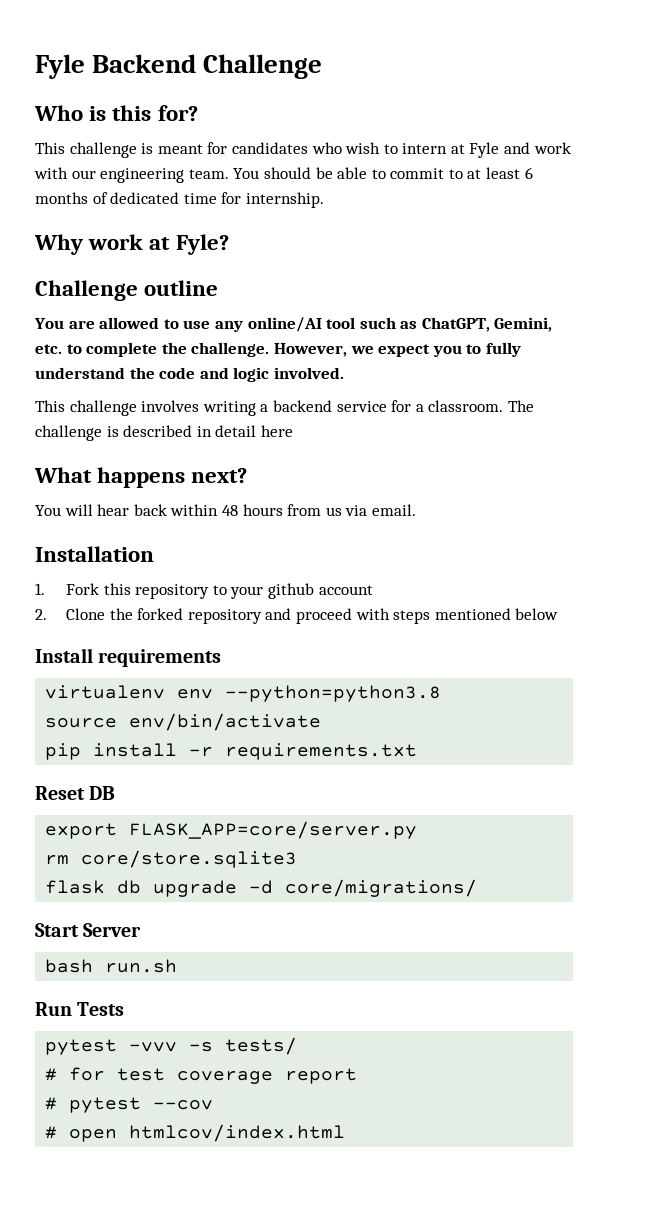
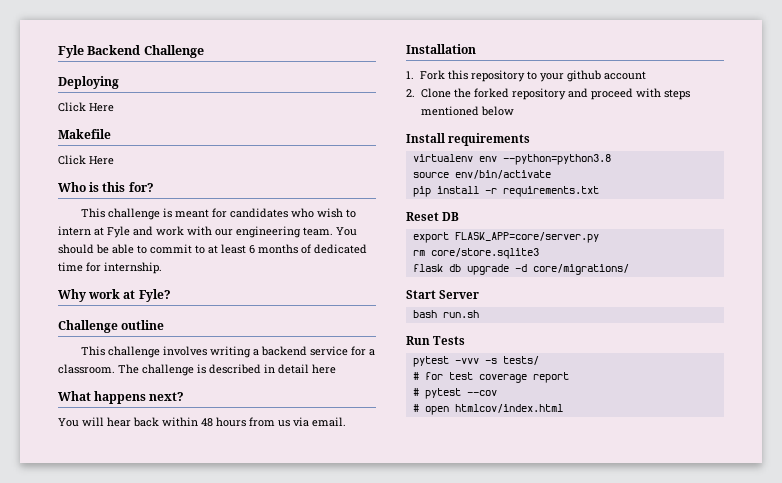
+ Deploying
+ Click Here
+ Makefile
+ Click Here
- You are allowed to use any online/AI tool such as ChatGPT, Gemini, etc. to complete the challenge. However, we expect you to fully understand the code and logic involved.

